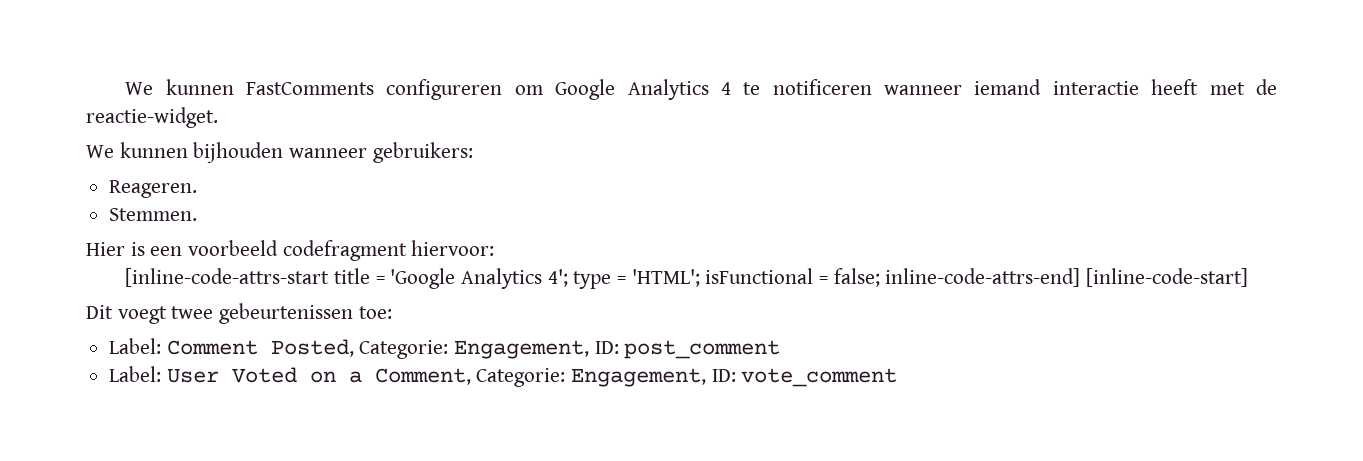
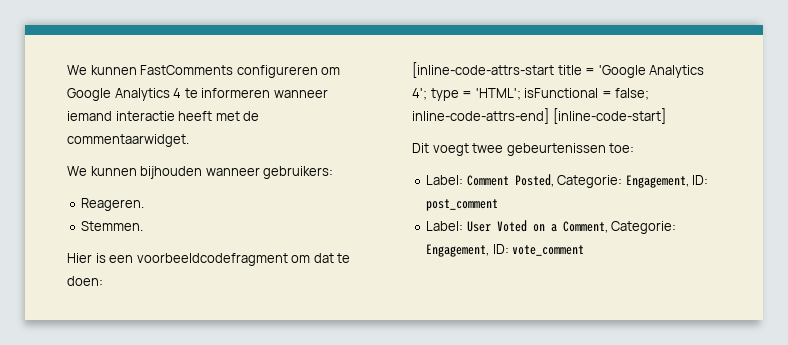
- We kunnen FastComments configureren om Google Analytics 4 te notificeren wanneer iemand interactie heeft met de reactie-widget.
+ We kunnen FastComments configureren om Google Analytics 4 te informeren wanneer iemand interactie heeft met de commentaarwidget.
- Hier is een voorbeeld codefragment hiervoor:
+ Hier is een voorbeeldcodefragment om dat te doen:

